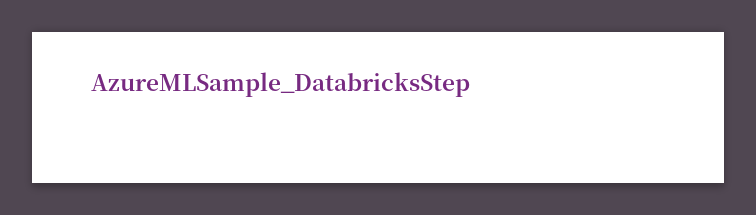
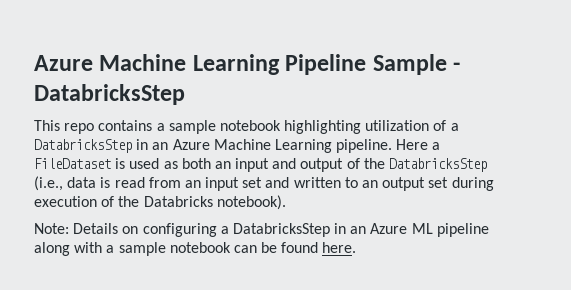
- AzureMLSample_DatabricksStep
+ Azure Machine Learning Pipeline Sample - DatabricksStep
+ This repo contains a sample notebook highlighting utilization of a DatabricksStep in an Azure Machine Learning pipeline. Here a FileDataset is used as both an input and output of the DatabricksStep (i.e., data is read from an input set and written to an output set during execution of the Databricks notebook).
+ Note: Details on configuring a DatabricksStep in an Azure ML pipeline along with a sample notebook can be found here.

